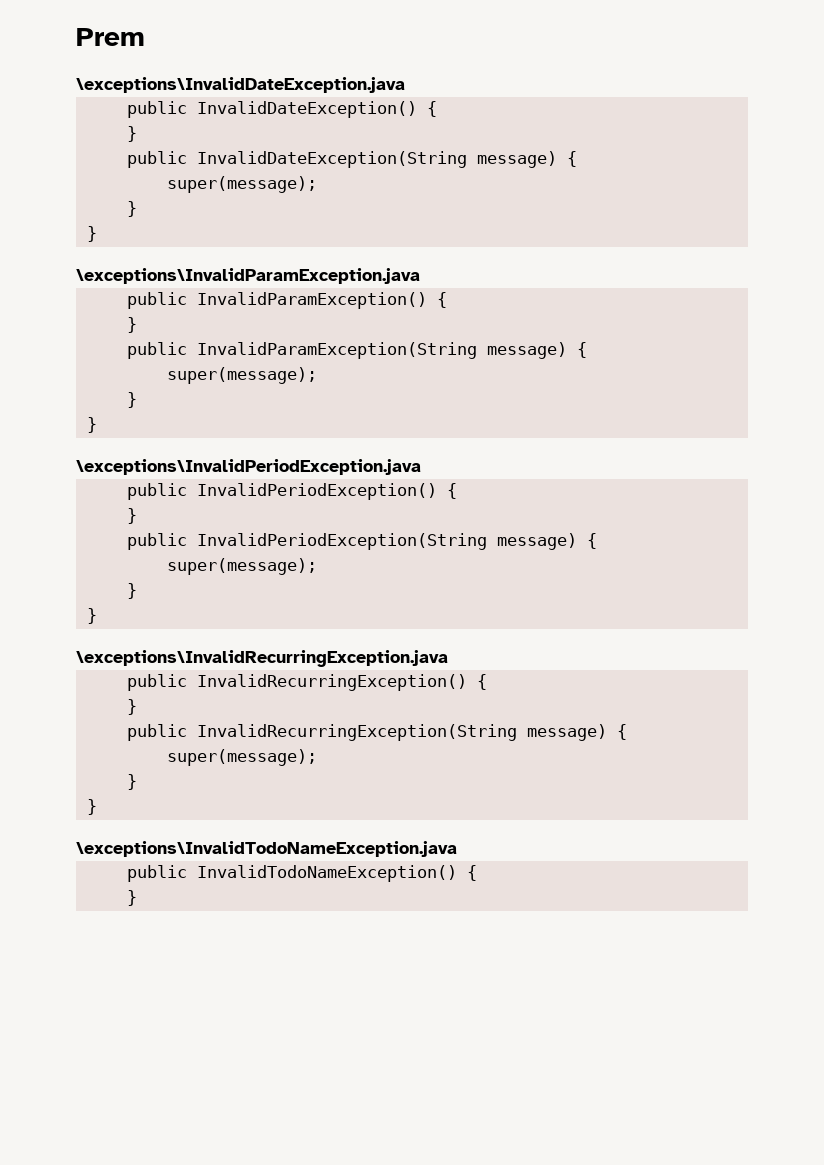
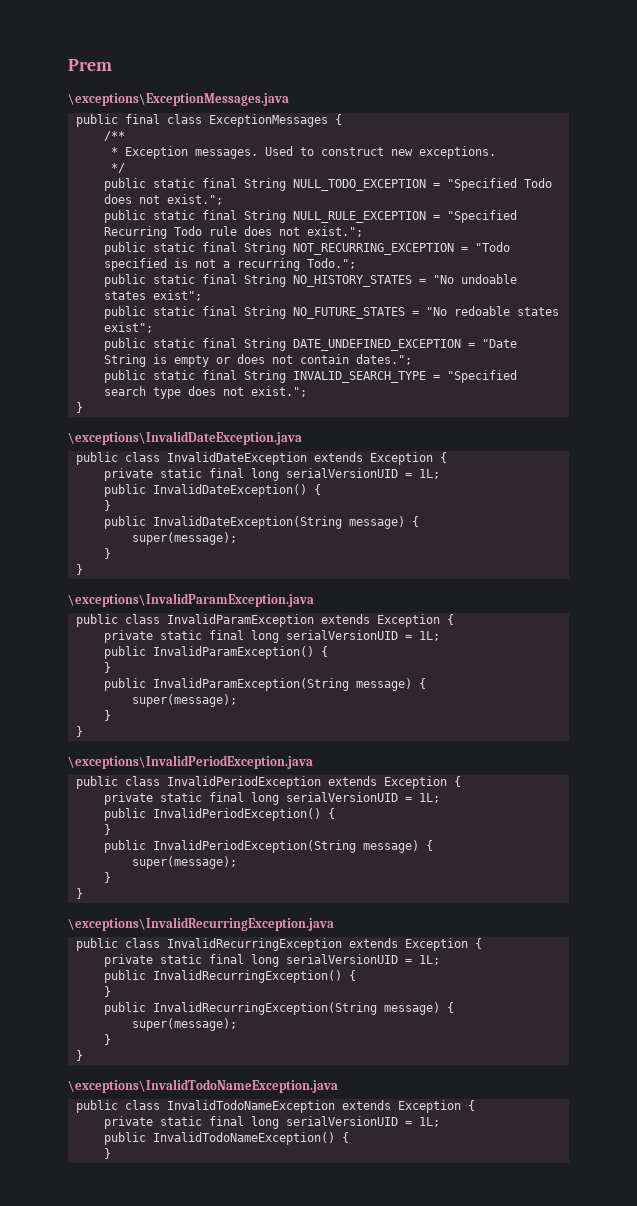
+ \exceptions\ExceptionMessages.java
+ public final class ExceptionMessages {
+ /**
+ * Exception messages. Used to construct new exceptions.
+ */
+ public static final String NULL_TODO_EXCEPTION = "Specified Todo does not exist.";
+ public static final String NULL_RULE_EXCEPTION = "Specified Recurring Todo rule does not exist.";
+ public static final String NOT_RECURRING_EXCEPTION = "Todo specified is not a recurring Todo.";
+ public static final String NO_HISTORY_STATES = "No undoable states exist";
+ public static final String NO_FUTURE_STATES = "No redoable states exist";
+ public static final String DATE_UNDEFINED_EXCEPTION = "Date String is empty or does not contain dates.";
+ public static final String INVALID_SEARCH_TYPE = "Specified search type does not exist.";
+ }
  \exceptions\InvalidDateException.java
+ public class InvalidDateException extends Exception {
+ private static final long serialVersionUID = 1L;
+ public class InvalidParamException extends Exception {
+ private static final long serialVersionUID = 1L;
+ public class InvalidPeriodException extends Exception {
+ private static final long serialVersionUID = 1L;
+ public class InvalidRecurringException extends Exception {
+ private static final long serialVersionUID = 1L;
+ public class InvalidTodoNameException extends Exception {
+ private static final long serialVersionUID = 1L;

